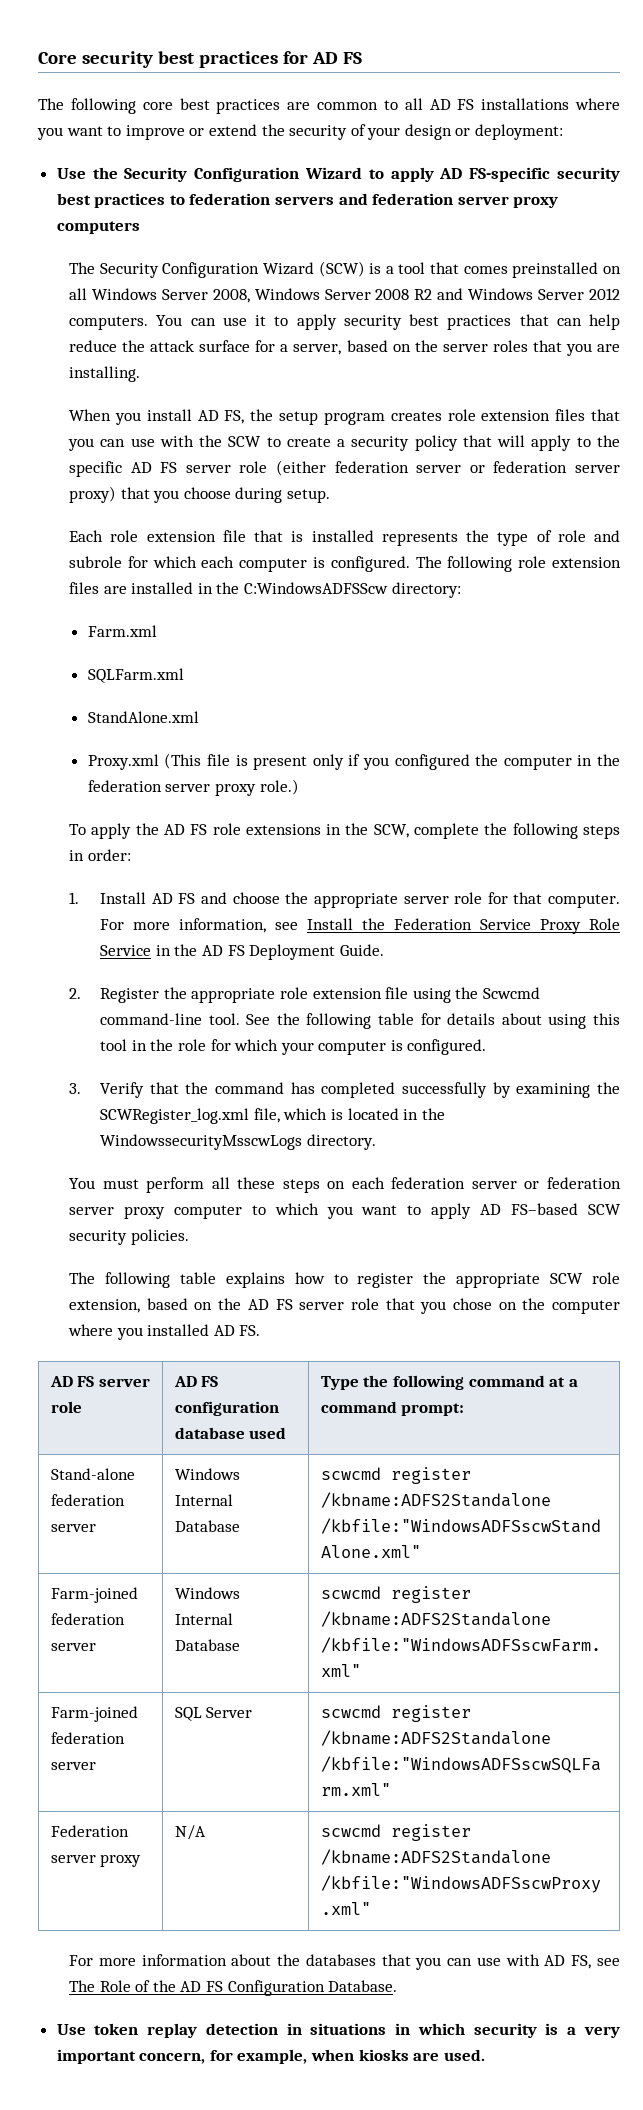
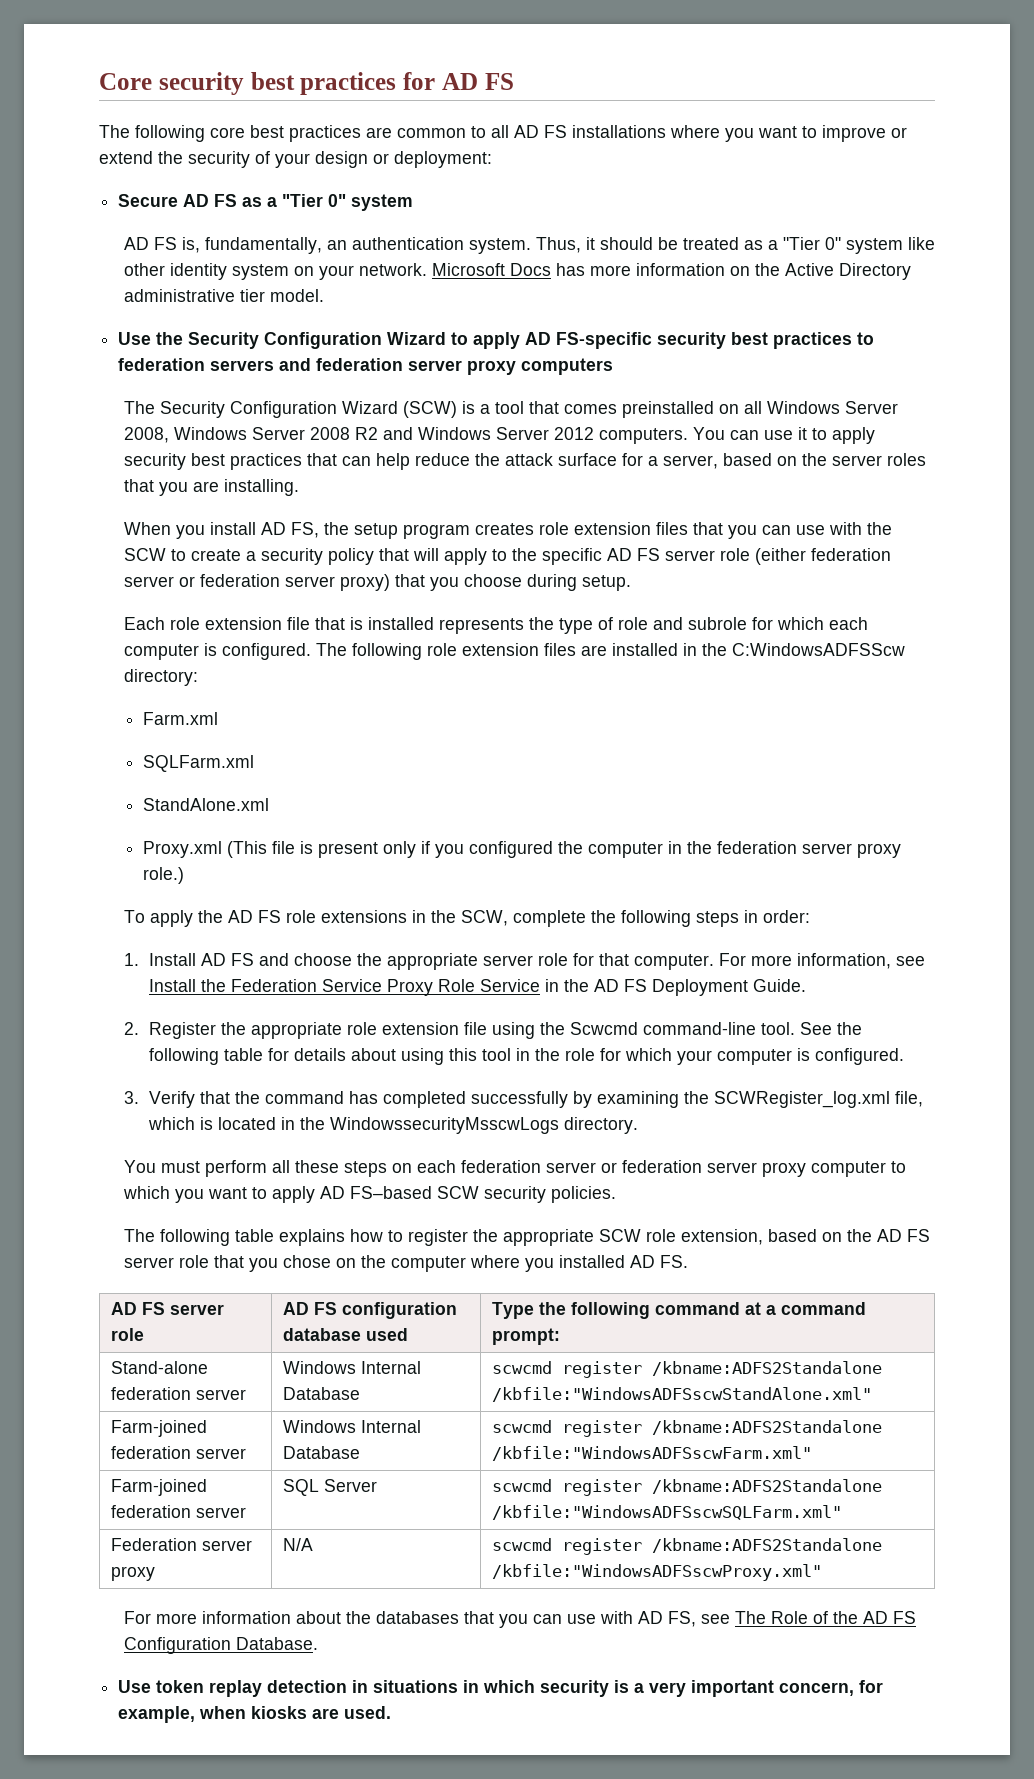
+ Secure AD FS as a "Tier 0" system
+ AD FS is, fundamentally, an authentication system. Thus, it should be treated as a "Tier 0" system like other identity system on your network. Microsoft Docs has more information on the Active Directory administrative tier model.

